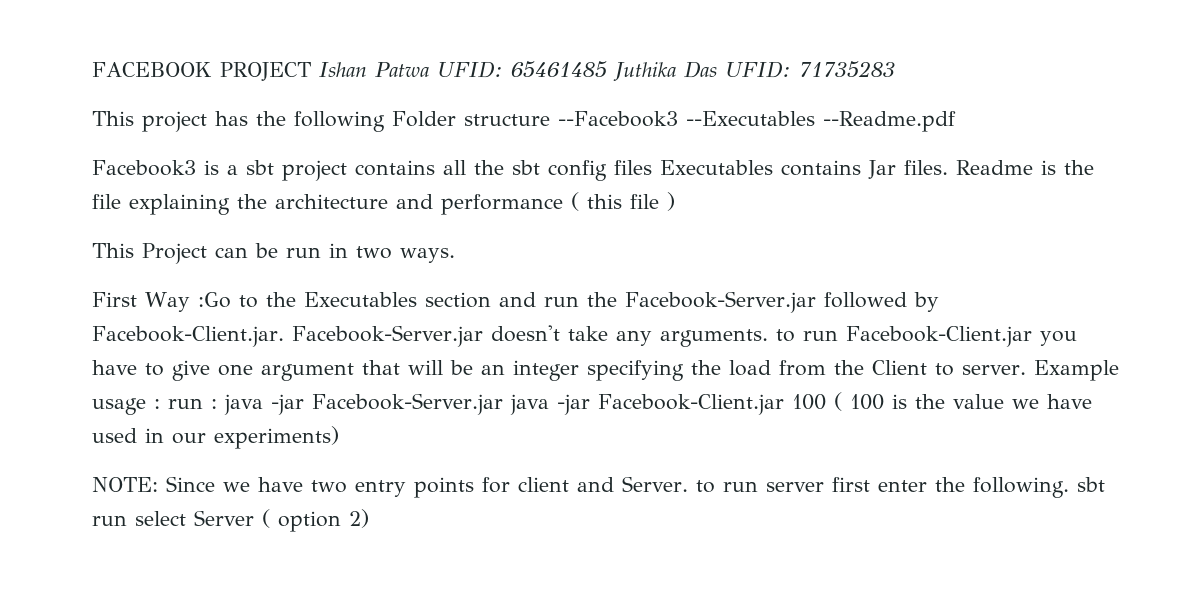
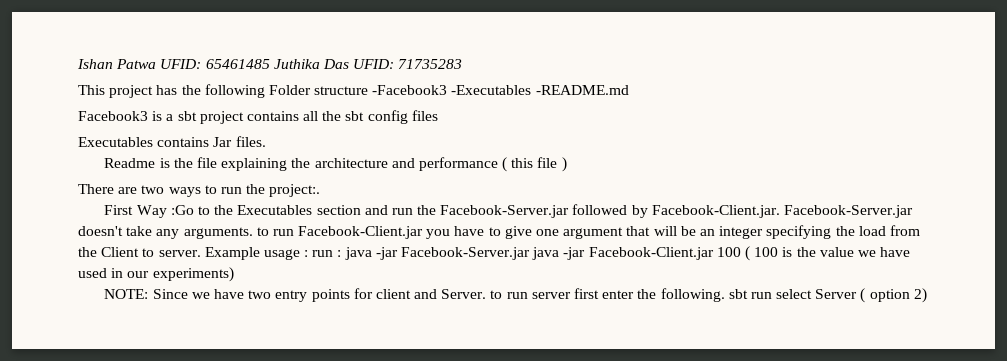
- FACEBOOK PROJECT Ishan Patwa UFID: 65461485 Juthika Das UFID: 71735283
+ Ishan Patwa UFID: 65461485 Juthika Das UFID: 71735283
- This project has the following Folder structure --Facebook3 --Executables --Readme.pdf
+ This project has the following Folder structure -Facebook3 -Executables -README.md
- Facebook3 is a sbt project contains all the sbt config files Executables contains Jar files. Readme is the file explaining the architecture and performance ( this file )
+ Facebook3 is a sbt project contains all the sbt config files
+ Executables contains Jar files.
+ Readme is the file explaining the architecture and performance ( this file )
- This Project can be run in two ways.
+ There are two ways to run the project:.

